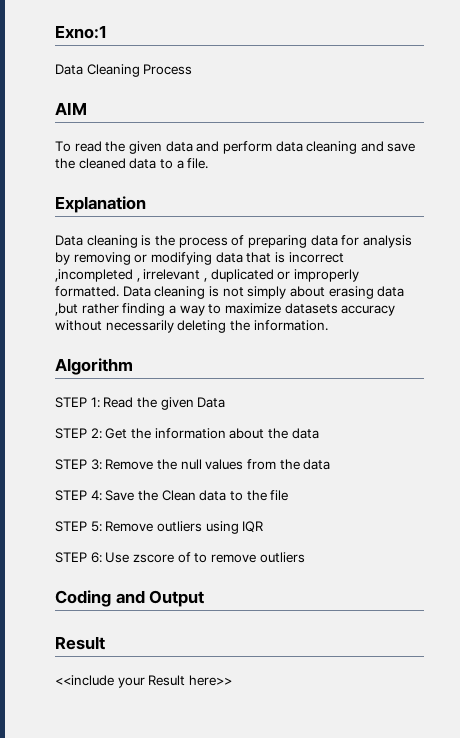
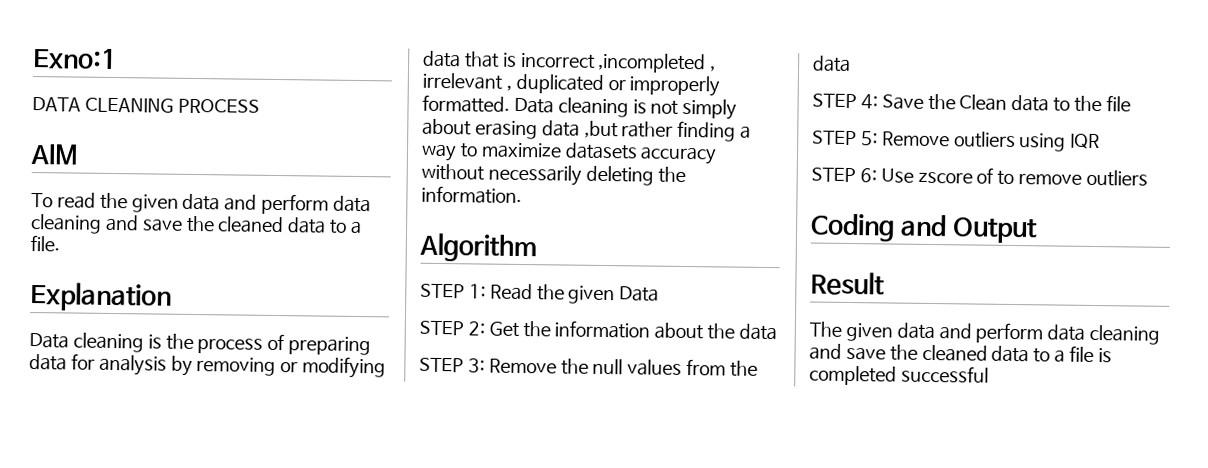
- Data Cleaning Process
+ DATA CLEANING PROCESS
- <<include your Result here>>
+ The given data and perform data cleaning and save the cleaned data to a file is completed successful

